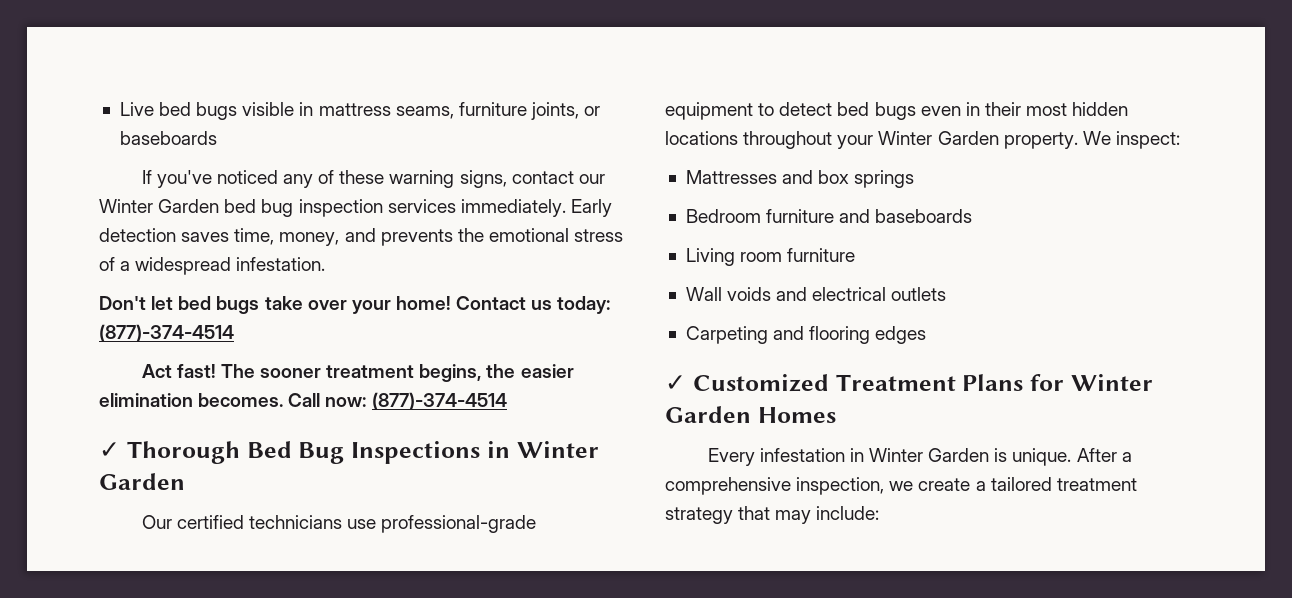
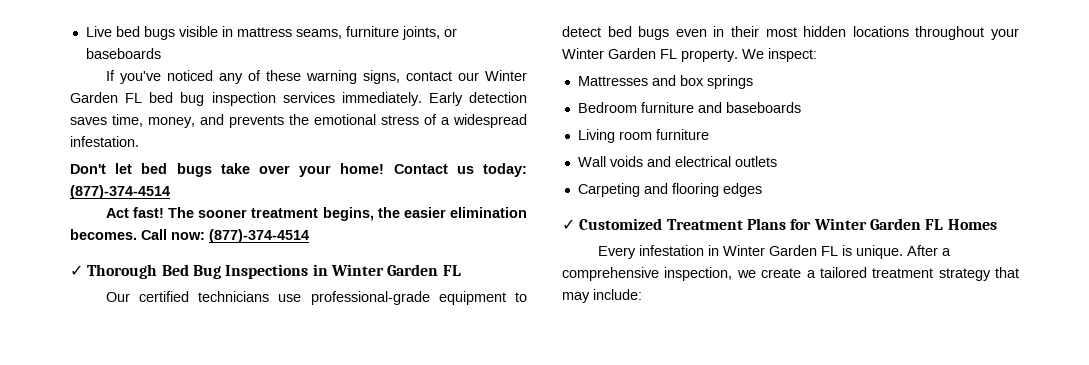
- If you've noticed any of these warning signs, contact our Winter Garden bed bug inspection services immediately.
+ If you've noticed any of these warning signs, contact our Winter Garden FL bed bug inspection services immediately.
- ✓ Thorough Bed Bug Inspections in Winter Garden
+ ✓ Thorough Bed Bug Inspections in Winter Garden FL
- Our certified technicians use professional-grade equipment to detect bed bugs even in their most hidden locations throughout your Winter Garden property.
+ Our certified technicians use professional-grade equipment to detect bed bugs even in their most hidden locations throughout your Winter Garden FL property.
- ✓ Customized Treatment Plans for Winter Garden Homes
+ ✓ Customized Treatment Plans for Winter Garden FL Homes
- Every infestation in Winter Garden is unique.
+ Every infestation in Winter Garden FL is unique.

